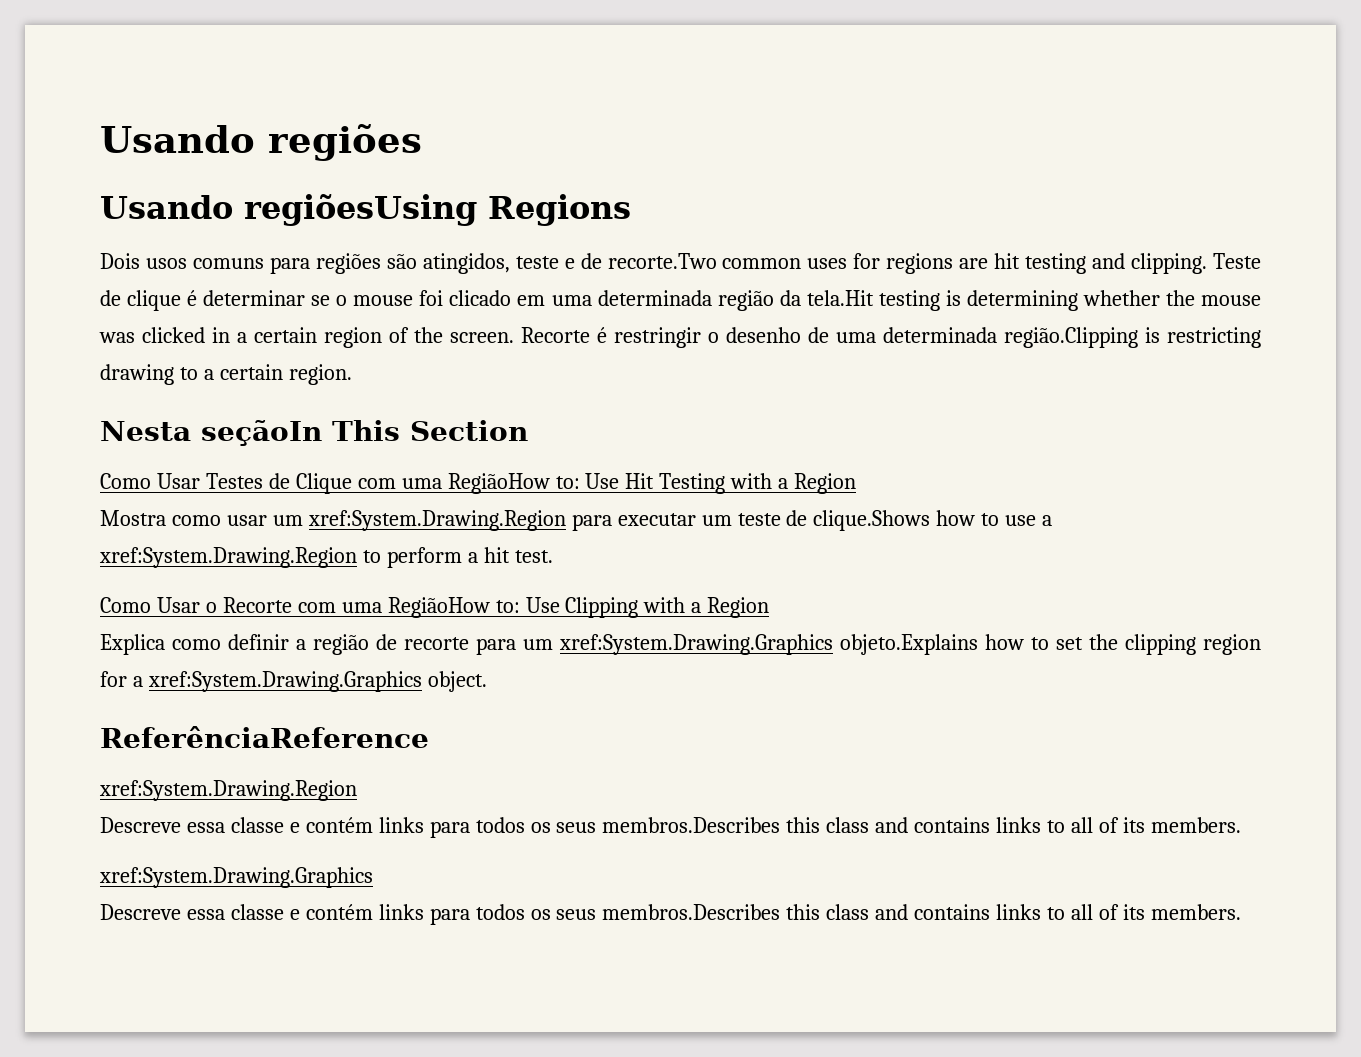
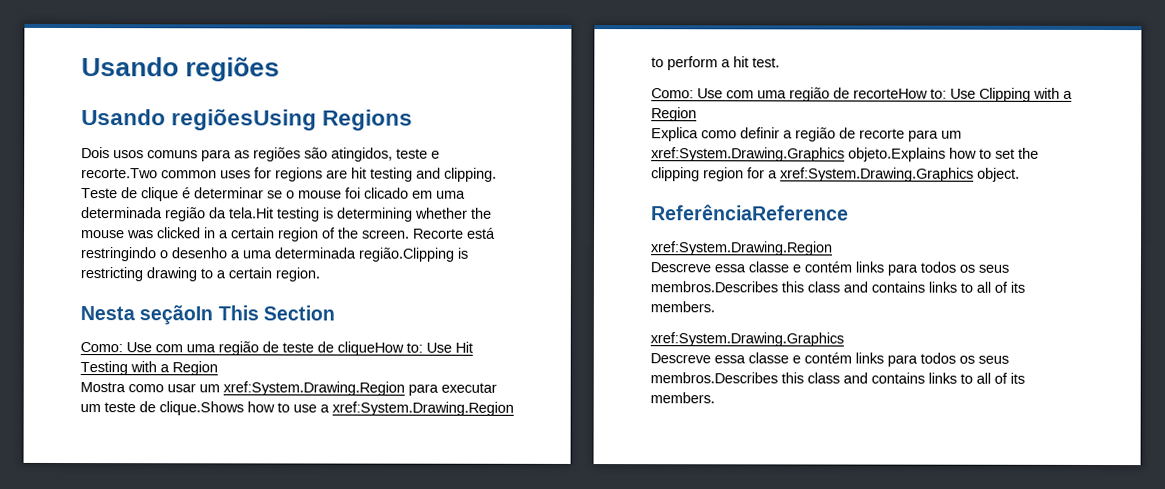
- Dois usos comuns para regiões são atingidos, teste e de recorte.Two common uses for regions are hit testing and clipping.
+ Dois usos comuns para as regiões são atingidos, teste e recorte.Two common uses for regions are hit testing and clipping.
- Recorte é restringir o desenho de uma determinada região.Clipping is restricting drawing to a certain region.
+ Recorte está restringindo o desenho a uma determinada região.Clipping is restricting drawing to a certain region.
- Como Usar Testes de Clique com uma RegiãoHow to: Use Hit Testing with a Region
+ Como: Use com uma região de teste de cliqueHow to: Use Hit Testing with a Region
- Como Usar o Recorte com uma RegiãoHow to: Use Clipping with a Region
+ Como: Use com uma região de recorteHow to: Use Clipping with a Region

